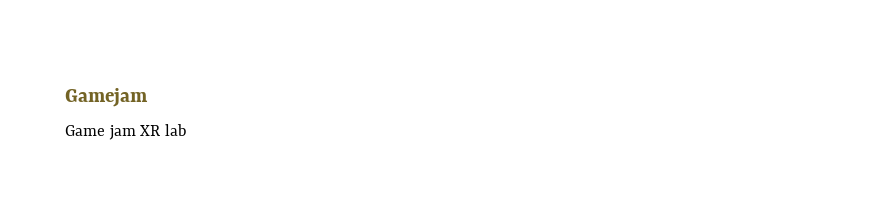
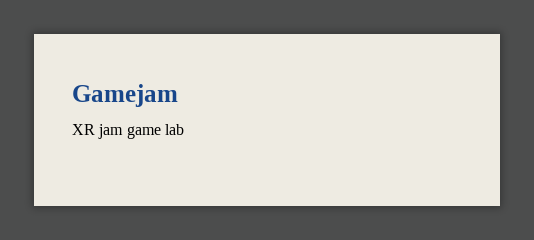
- Game jam XR lab
+ XR jam game lab

